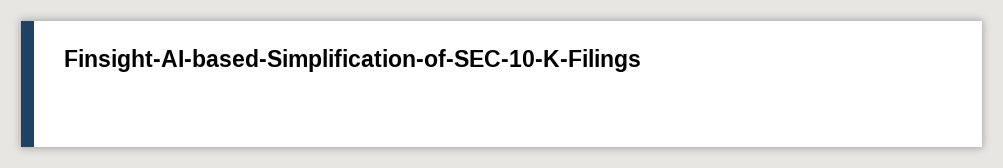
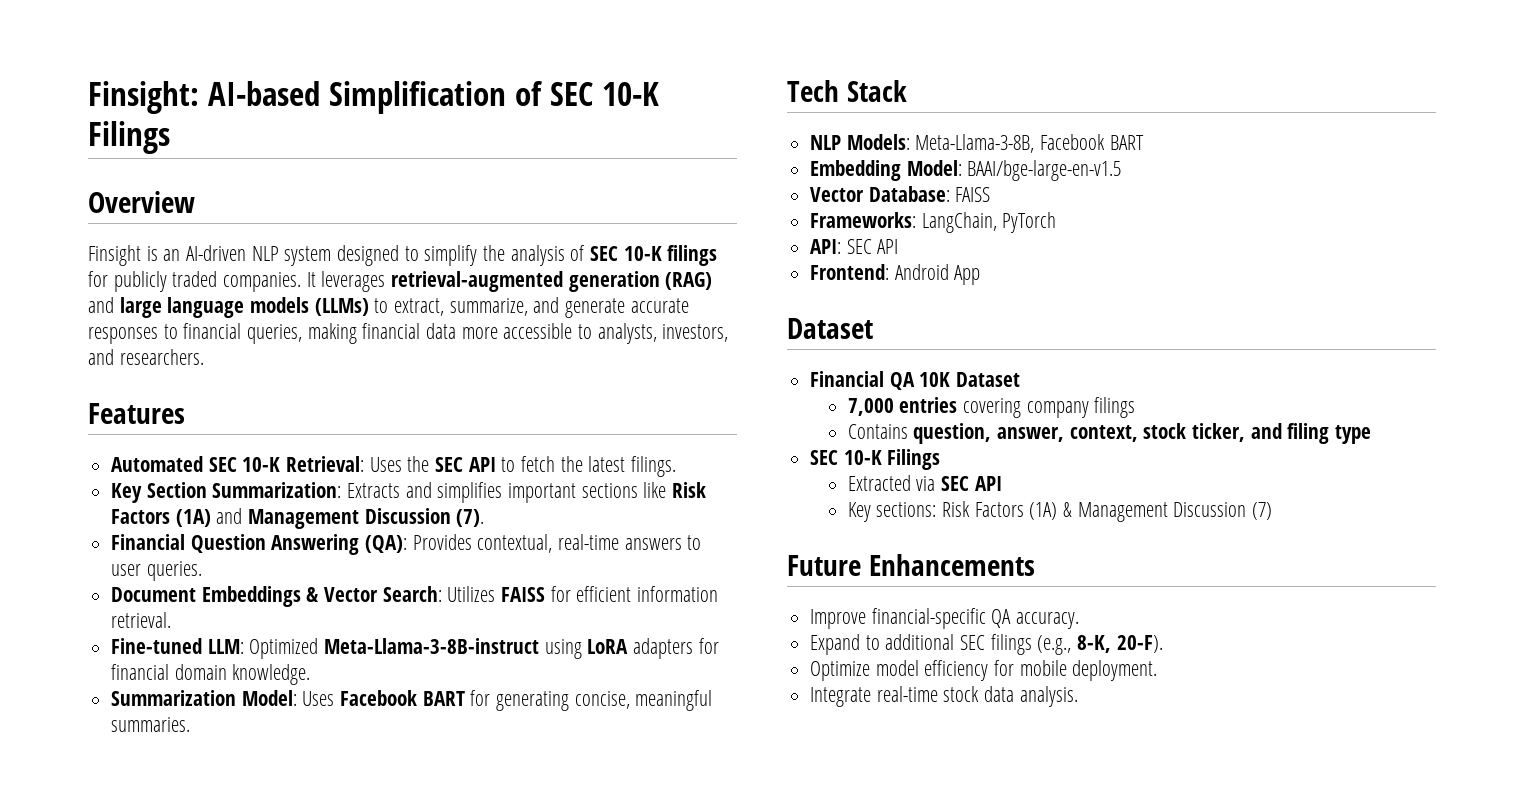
- Finsight-AI-based-Simplification-of-SEC-10-K-Filings
+ Finsight: AI-based Simplification of SEC 10-K Filings
+ Overview
+ Finsight is an AI-driven NLP system designed to simplify the analysis of SEC 10-K filings for publicly traded companies. It leverages retrieval-augmented generation (RAG) and large language models (LLMs) to extract, summarize, and generate accurate responses to financial queries, making financial data more accessible to analysts, investors, and researchers.
+ Features
+ Automated SEC 10-K Retrieval: Uses the SEC API to fetch the latest filings.
+ Key Section Summarization: Extracts and simplifies important sections like Risk Factors (1A) and Management Discussion (7).
+ Financial Question Answering (QA): Provides contextual, real-time answers to user queries.
+ Document Embeddings & Vector Search: Utilizes FAISS for efficient information retrieval.
+ Fine-tuned LLM: Optimized Meta-Llama-3-8B-instruct using LoRA adapters for financial domain knowledge.
+ Summarization Model: Uses Facebook BART for generating concise, meaningful summaries.
+ Tech Stack
+ NLP Models: Meta-Llama-3-8B, Facebook BART
+ Embedding Model: BAAI/bge-large-en-v1.5
+ Vector Database: FAISS
+ Frameworks: LangChain, PyTorch
+ API: SEC API
+ Frontend: Android App
+ Dataset
+ Financial QA 10K Dataset
+ 7,000 entries covering company filings
+ Contains question, answer, context, stock ticker, and filing type
+ SEC 10-K Filings
+ Extracted via SEC API
+ Key sections: Risk Factors (1A) & Management Discussion (7)
+ Future Enhancements
+ Improve financial-specific QA accuracy.
+ Expand to additional SEC filings (e.g., 8-K, 20-F).
+ Optimize model efficiency for mobile deployment.
+ Integrate real-time stock data analysis.

